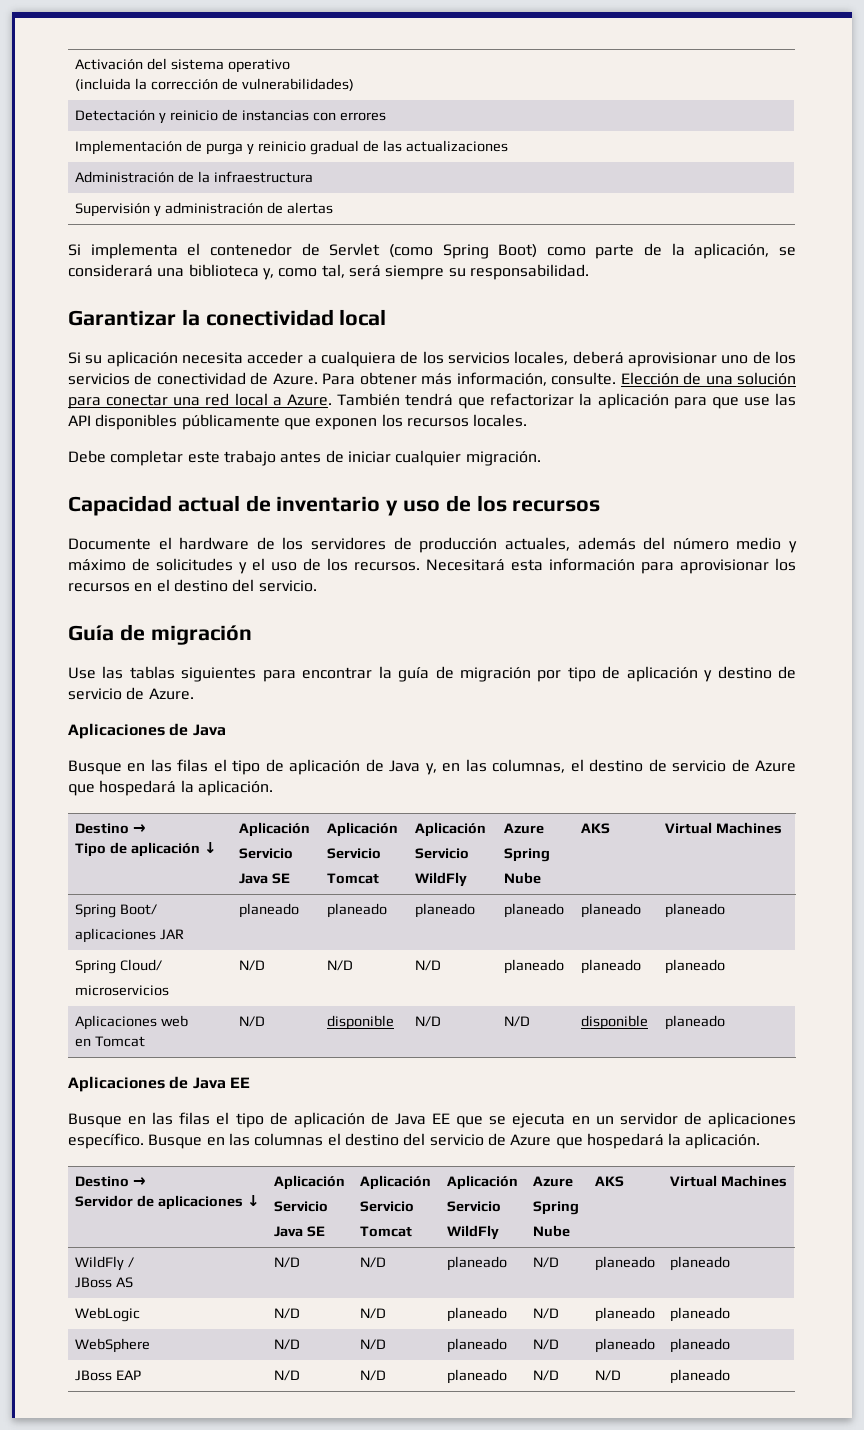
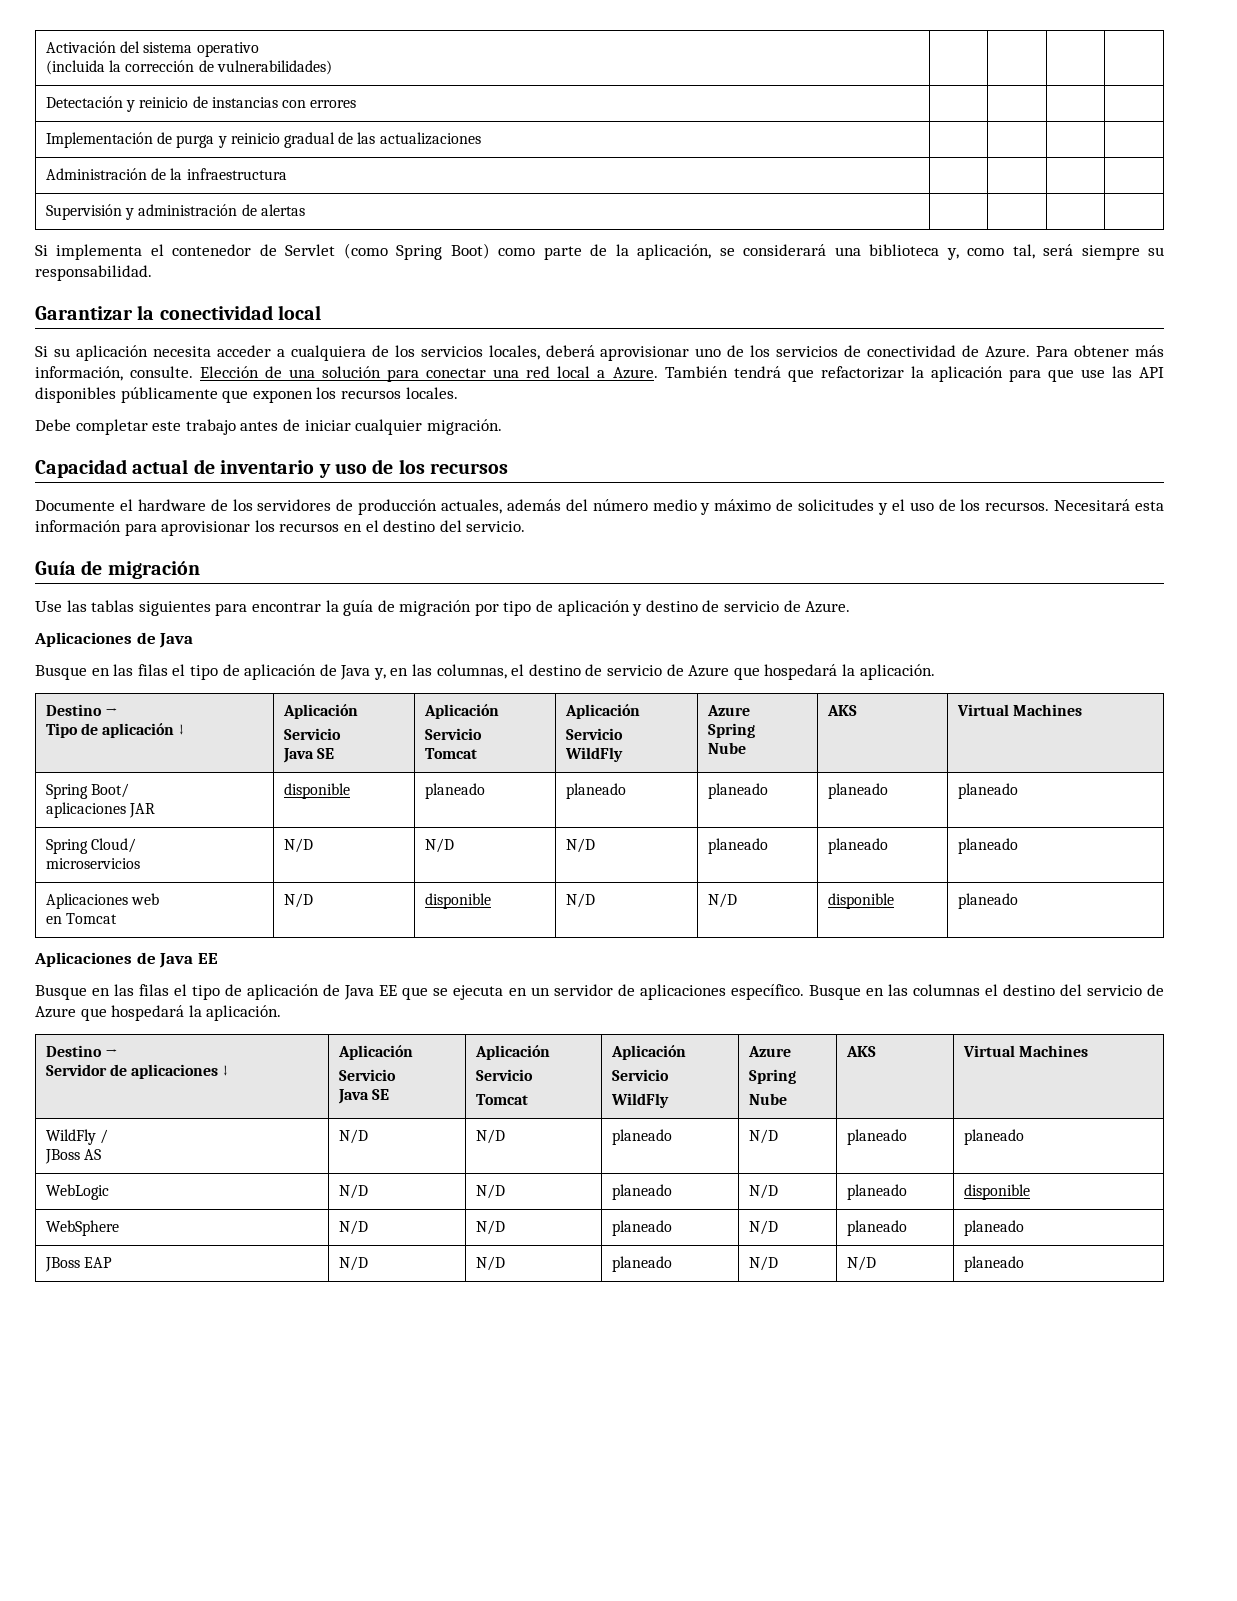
  Spring Boot/
- aplicaciones JAR | planeado | planeado | planeado | planeado | planeado | planeado
+ aplicaciones JAR | disponible | planeado | planeado | planeado | planeado | planeado
- WebLogic | N/D | N/D | planeado | N/D | planeado | planeado
+ WebLogic | N/D | N/D | planeado | N/D | planeado | disponible

